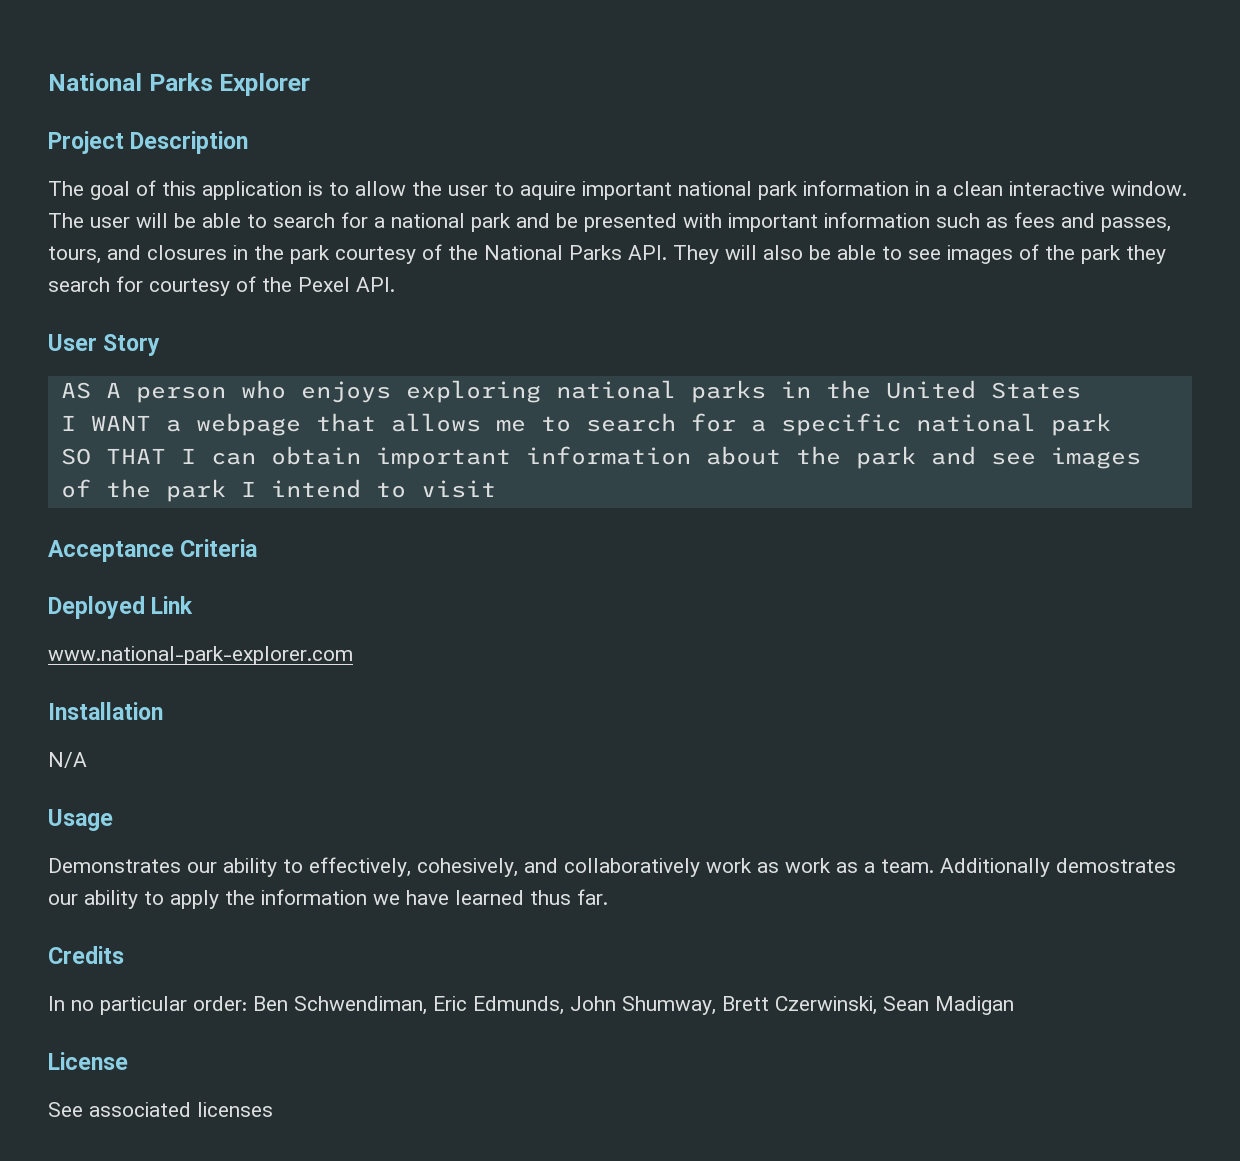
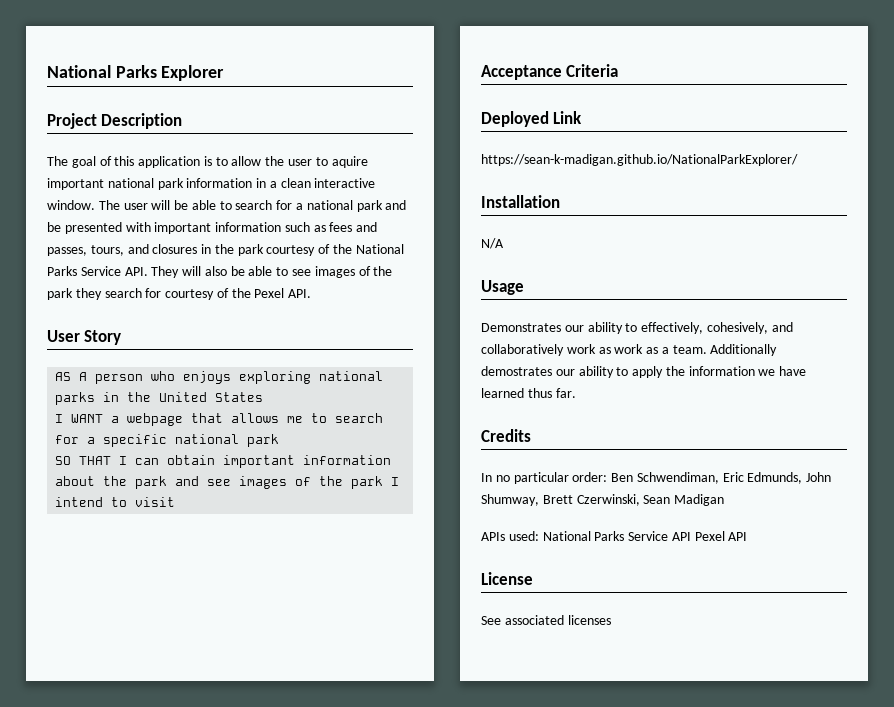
- The user will be able to search for a national park and be presented with important information such as fees and passes, tours, and closures in the park courtesy of the National Parks API. They will also be able to see images of the park they search for courtesy of the Pexel API.
+ The user will be able to search for a national park and be presented with important information such as fees and passes, tours, and closures in the park courtesy of the National Parks Service API. They will also be able to see images of the park they search for courtesy of the Pexel API.
- www.national-park-explorer.com
+ https://sean-k-madigan.github.io/NationalParkExplorer/
+ APIs used: National Parks Service API Pexel API

